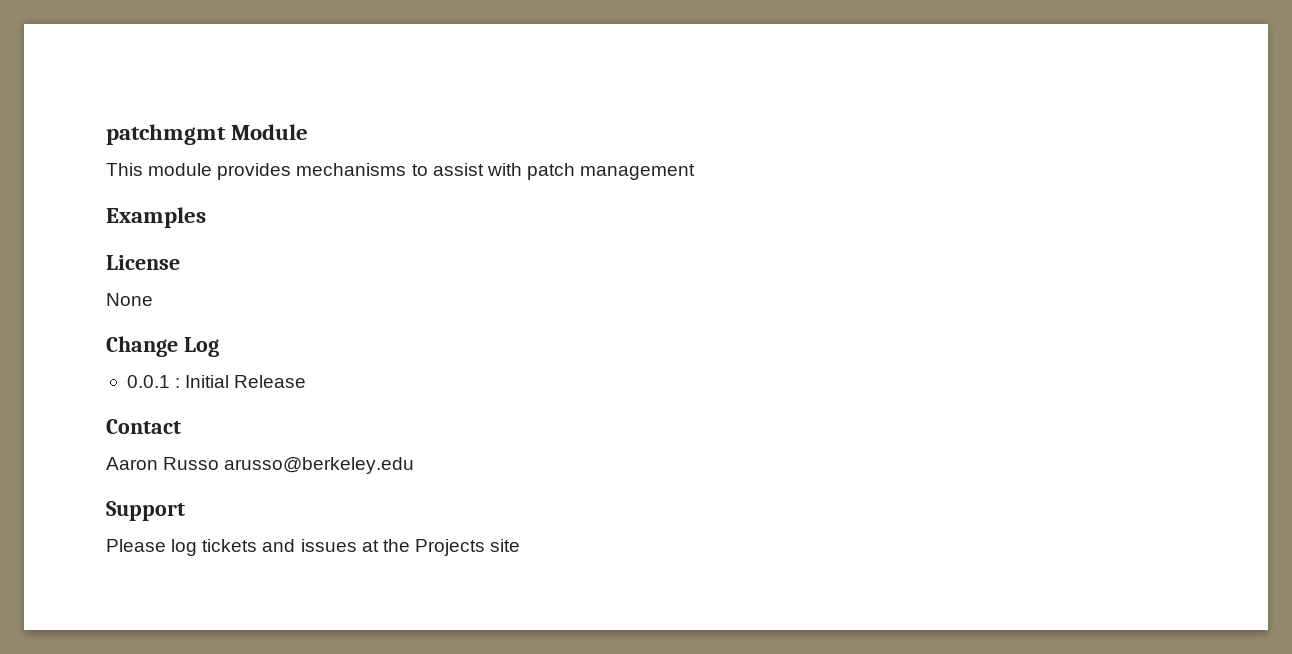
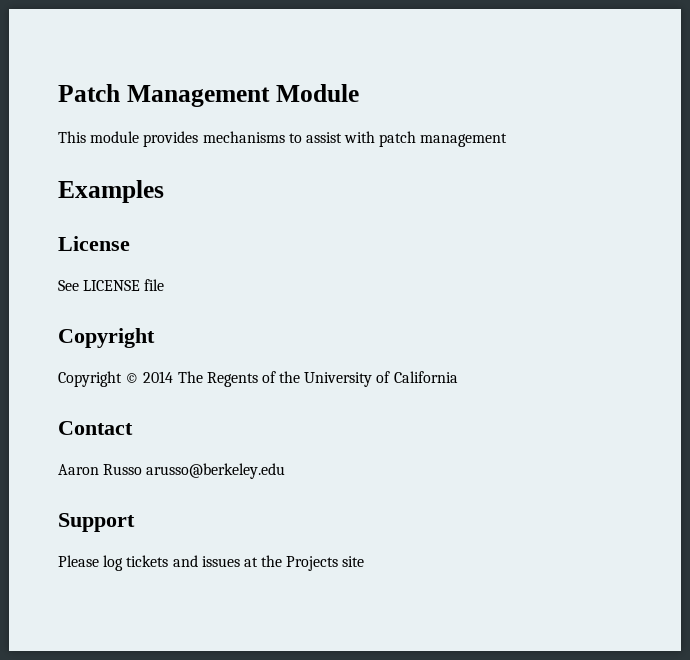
- patchmgmt Module
+ Patch Management Module
- None
- Change Log
- 0.0.1 : Initial Release
+ See LICENSE file
+ Copyright
+ Copyright © 2014 The Regents of the University of California

